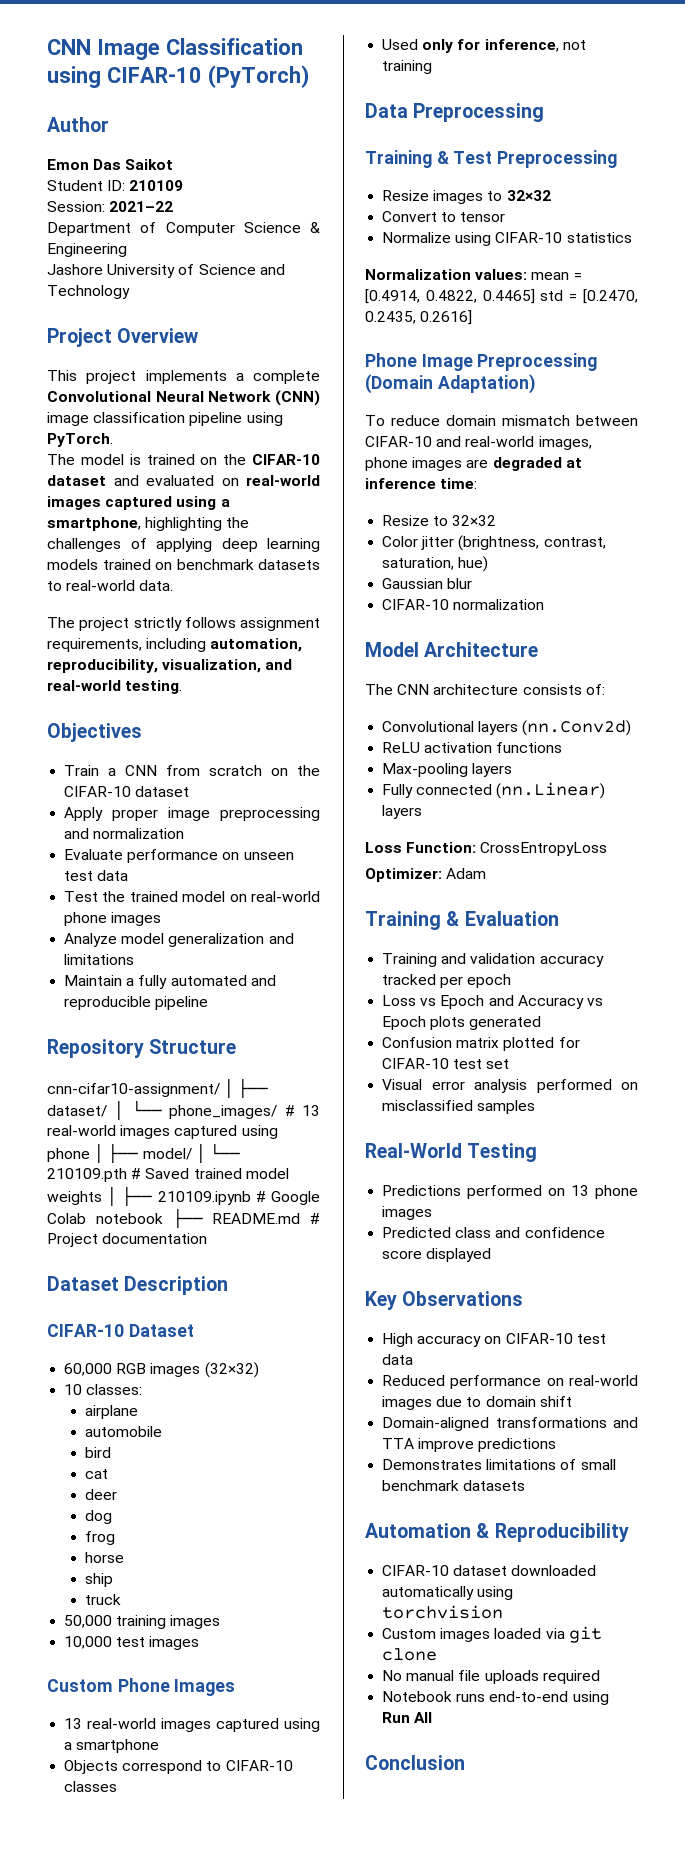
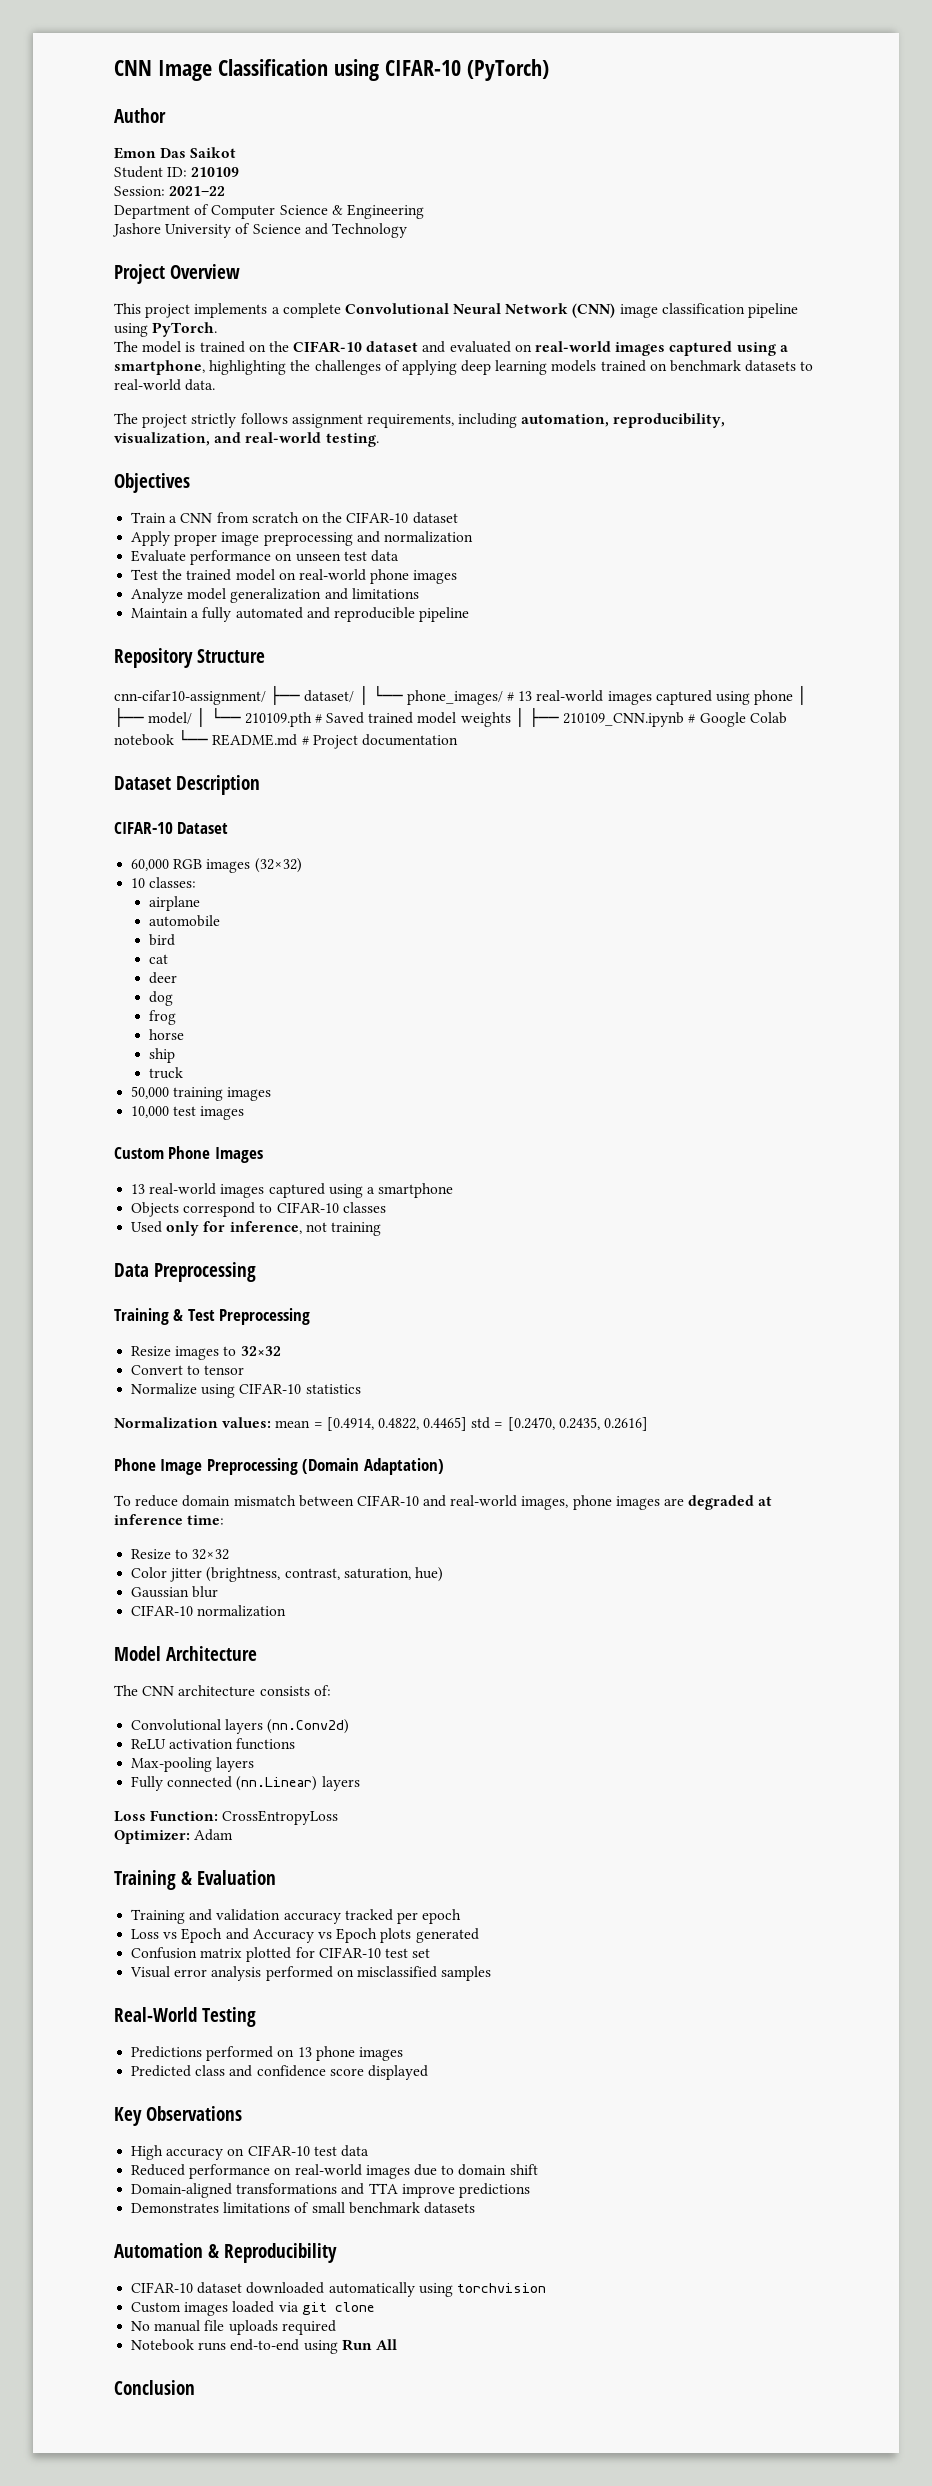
- cnn-cifar10-assignment/ │ ├── dataset/ │ └── phone_images/ # 13 real-world images captured using phone │ ├── model/ │ └── 210109.pth # Saved trained model weights │ ├── 210109.ipynb # Google Colab notebook ├── README.md # Project documentation
+ cnn-cifar10-assignment/ ├── dataset/ │ └── phone_images/ # 13 real-world images captured using phone │ ├── model/ │ └── 210109.pth # Saved trained model weights │ ├── 210109_CNN.ipynb # Google Colab notebook └── README.md # Project documentation

